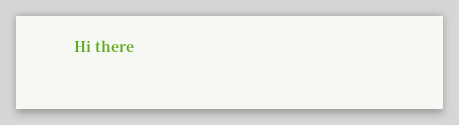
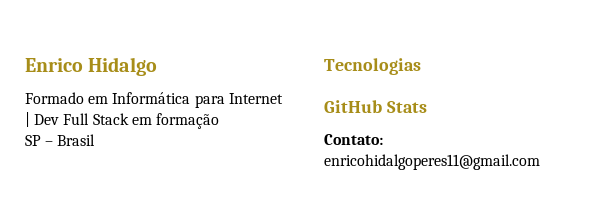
- Hi there
+ Enrico Hidalgo
+ Formado em Informática para Internet | Dev Full Stack em formação
+ SP – Brasil
+ Tecnologias
+ GitHub Stats
+ Contato: enricohidalgoperes11@gmail.com

